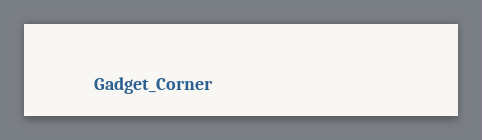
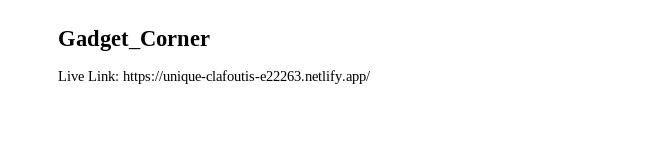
+ Live Link: https://unique-clafoutis-e22263.netlify.app/

